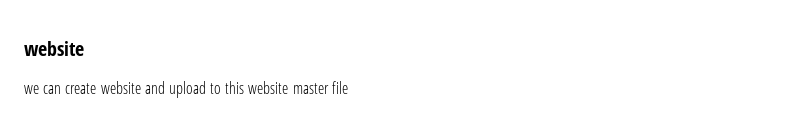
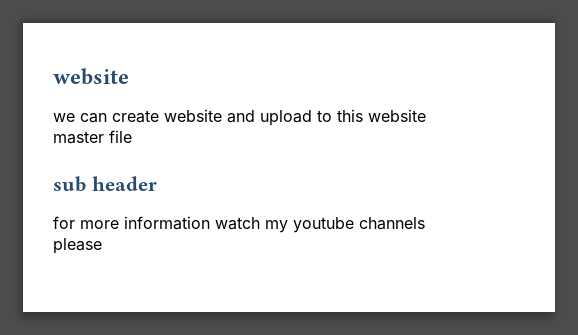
+ sub header
+ for more information watch my youtube channels please

